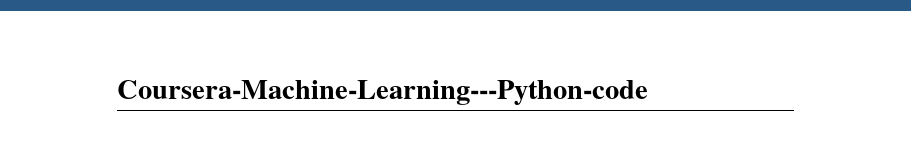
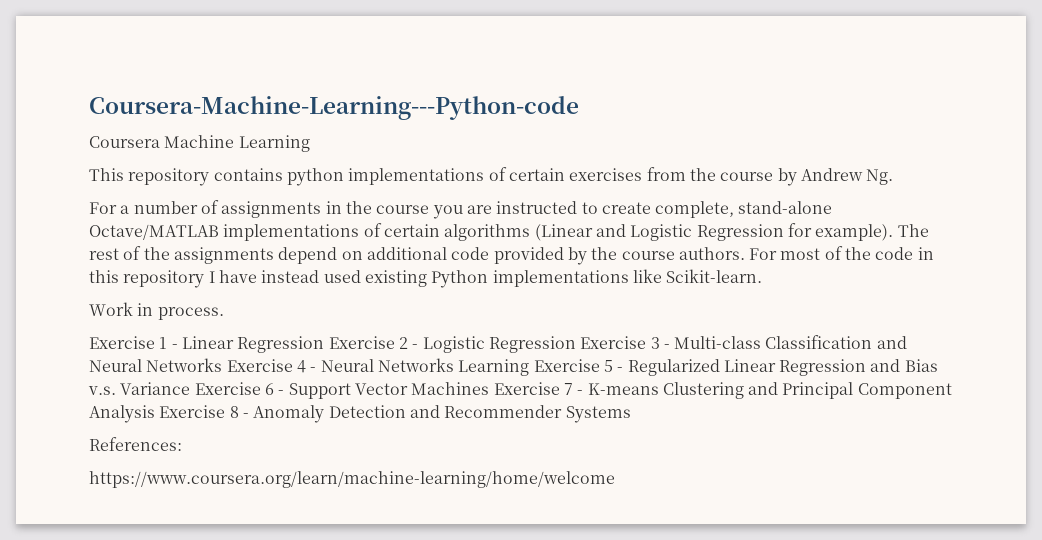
+ Coursera Machine Learning
+ This repository contains python implementations of certain exercises from the course by Andrew Ng.
+ For a number of assignments in the course you are instructed to create complete, stand-alone Octave/MATLAB implementations of certain algorithms (Linear and Logistic Regression for example). The rest of the assignments depend on additional code provided by the course authors. For most of the code in this repository I have instead used existing Python implementations like Scikit-learn.
+ Work in process.
+ Exercise 1 - Linear Regression Exercise 2 - Logistic Regression Exercise 3 - Multi-class Classification and Neural Networks Exercise 4 - Neural Networks Learning Exercise 5 - Regularized Linear Regression and Bias v.s. Variance Exercise 6 - Support Vector Machines Exercise 7 - K-means Clustering and Principal Component Analysis Exercise 8 - Anomaly Detection and Recommender Systems
+ References:
+ https://www.coursera.org/learn/machine-learning/home/welcome

